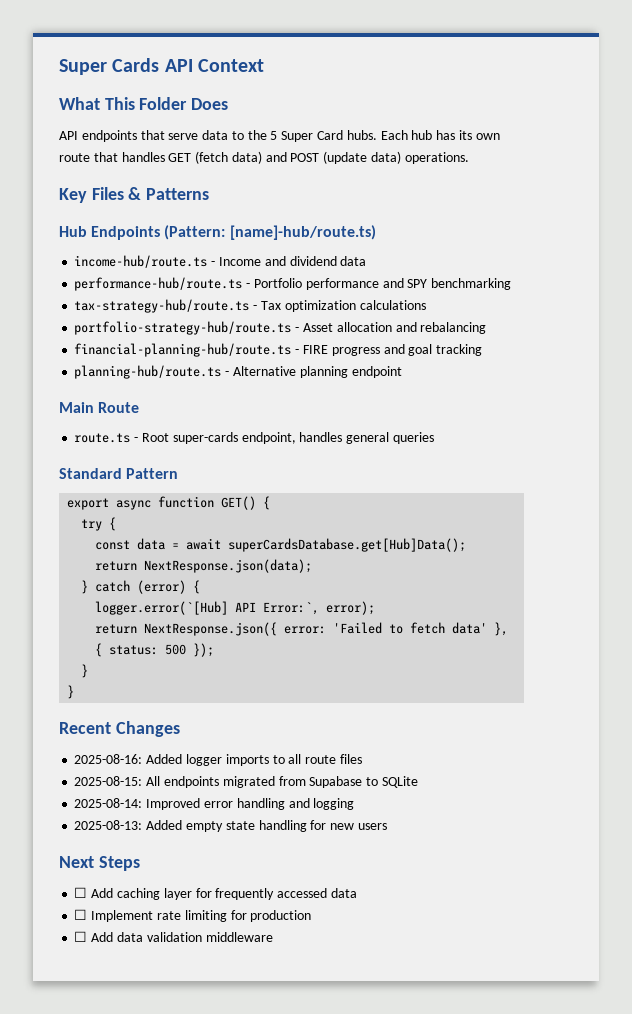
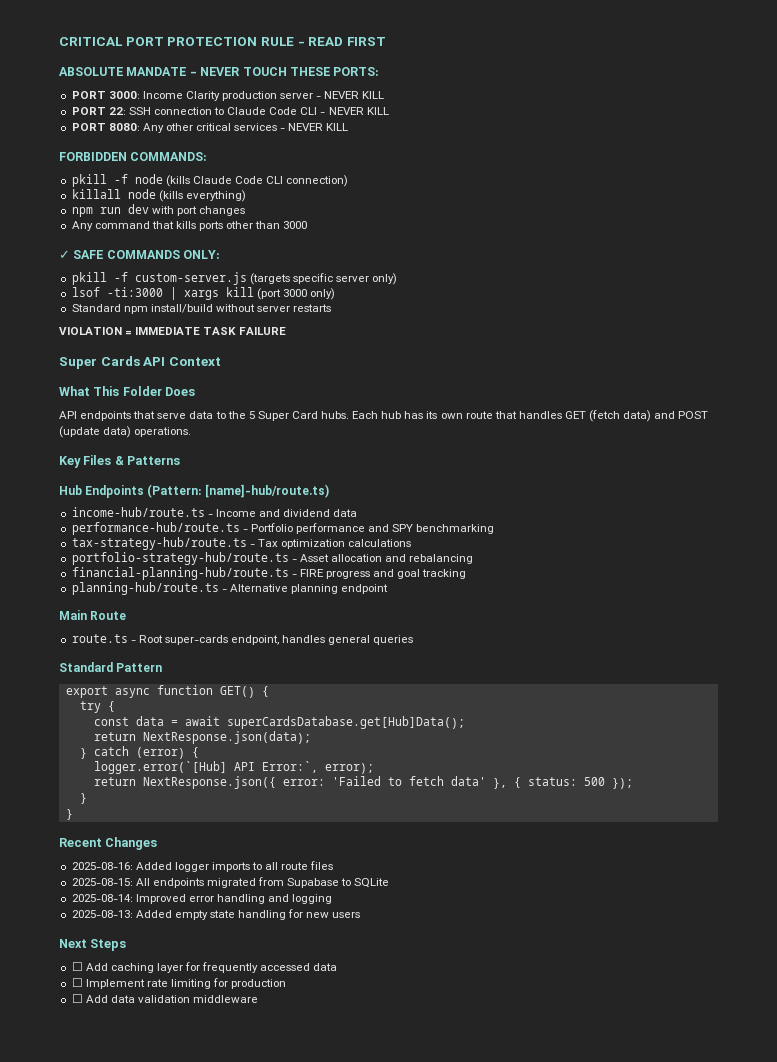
+ CRITICAL PORT PROTECTION RULE - READ FIRST
+ ABSOLUTE MANDATE - NEVER TOUCH THESE PORTS:
+ PORT 3000: Income Clarity production server - NEVER KILL
+ PORT 22: SSH connection to Claude Code CLI - NEVER KILL
+ PORT 8080: Any other critical services - NEVER KILL
+ FORBIDDEN COMMANDS:
+ pkill -f node (kills Claude Code CLI connection)
+ killall node (kills everything)
+ npm run dev with port changes
+ Any command that kills ports other than 3000
+ ✓ SAFE COMMANDS ONLY:
+ pkill -f custom-server.js (targets specific server only)
+ lsof -ti:3000 | xargs kill (port 3000 only)
+ Standard npm install/build without server restarts
+ VIOLATION = IMMEDIATE TASK FAILURE

